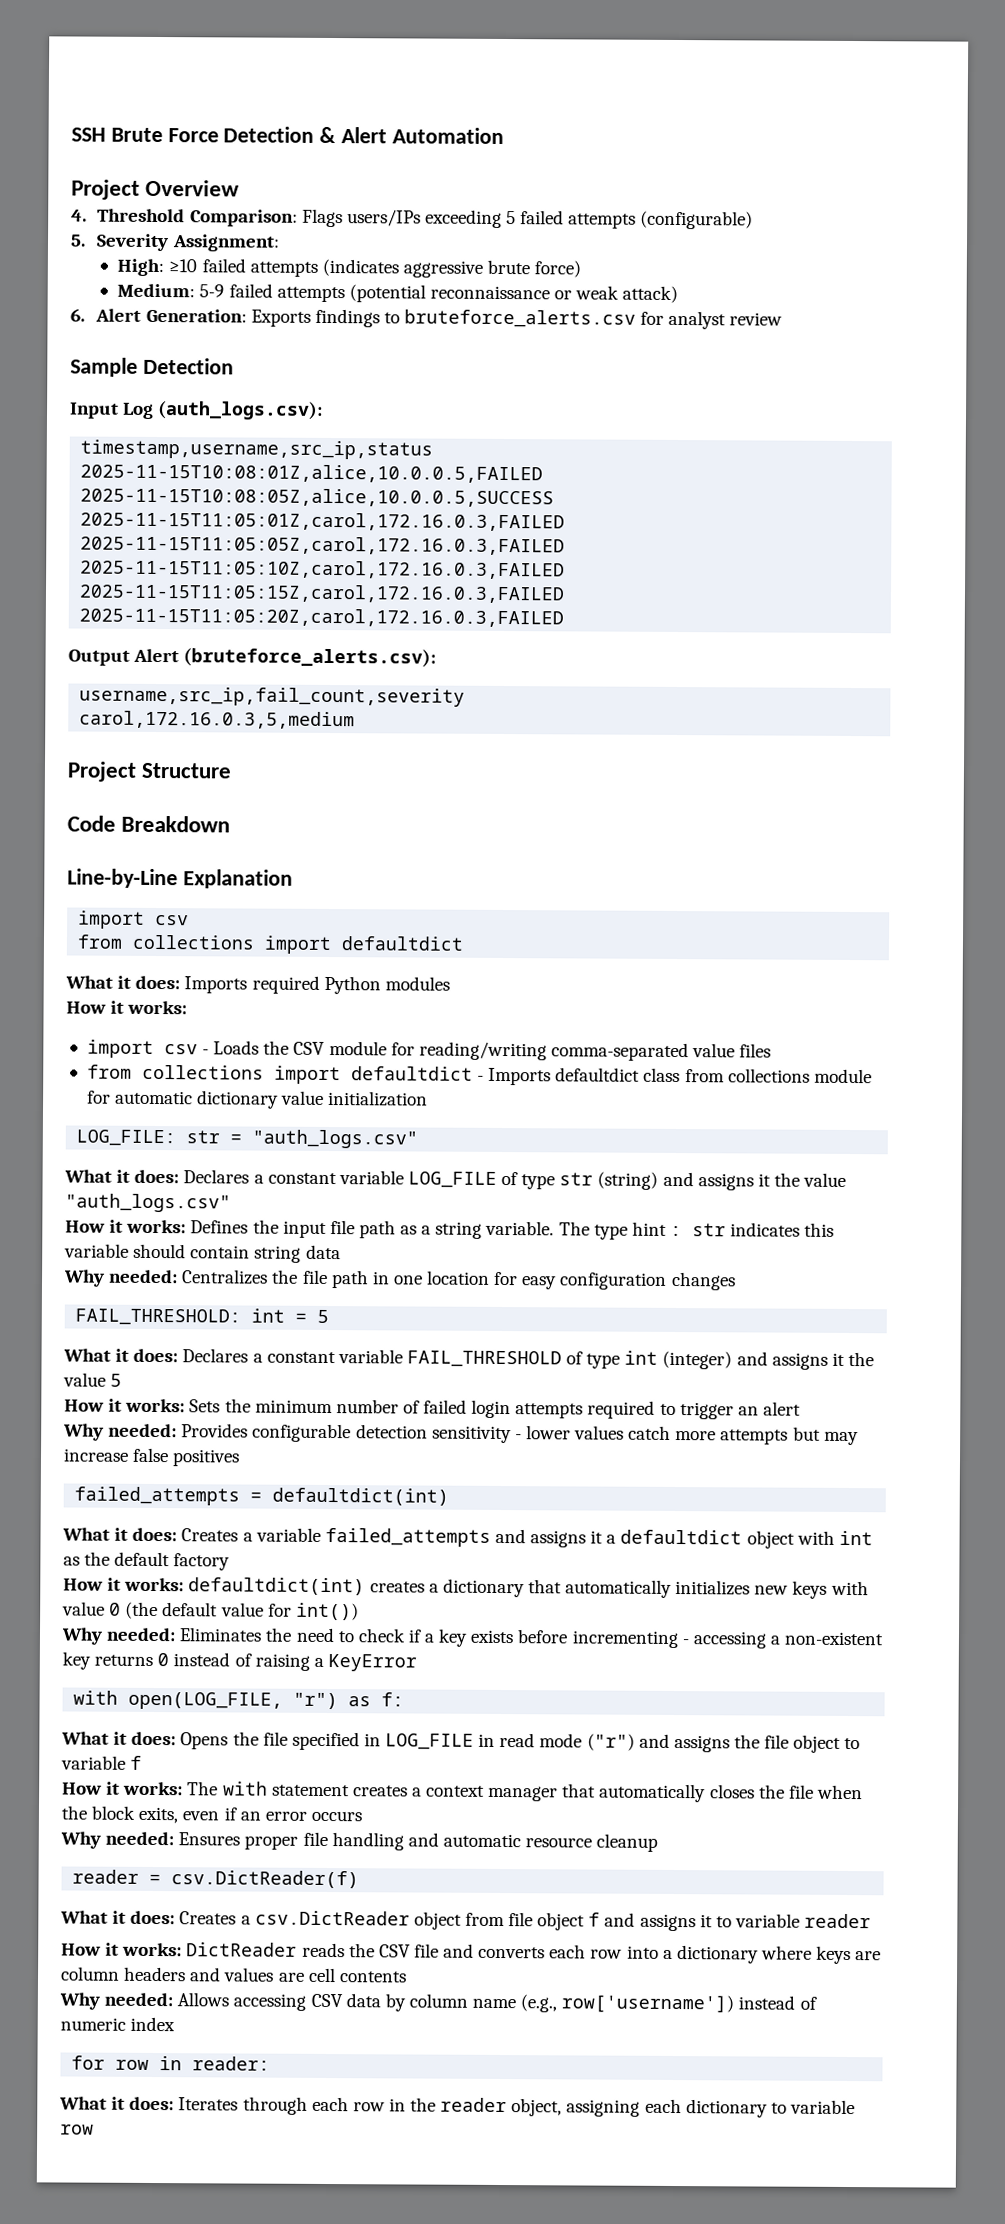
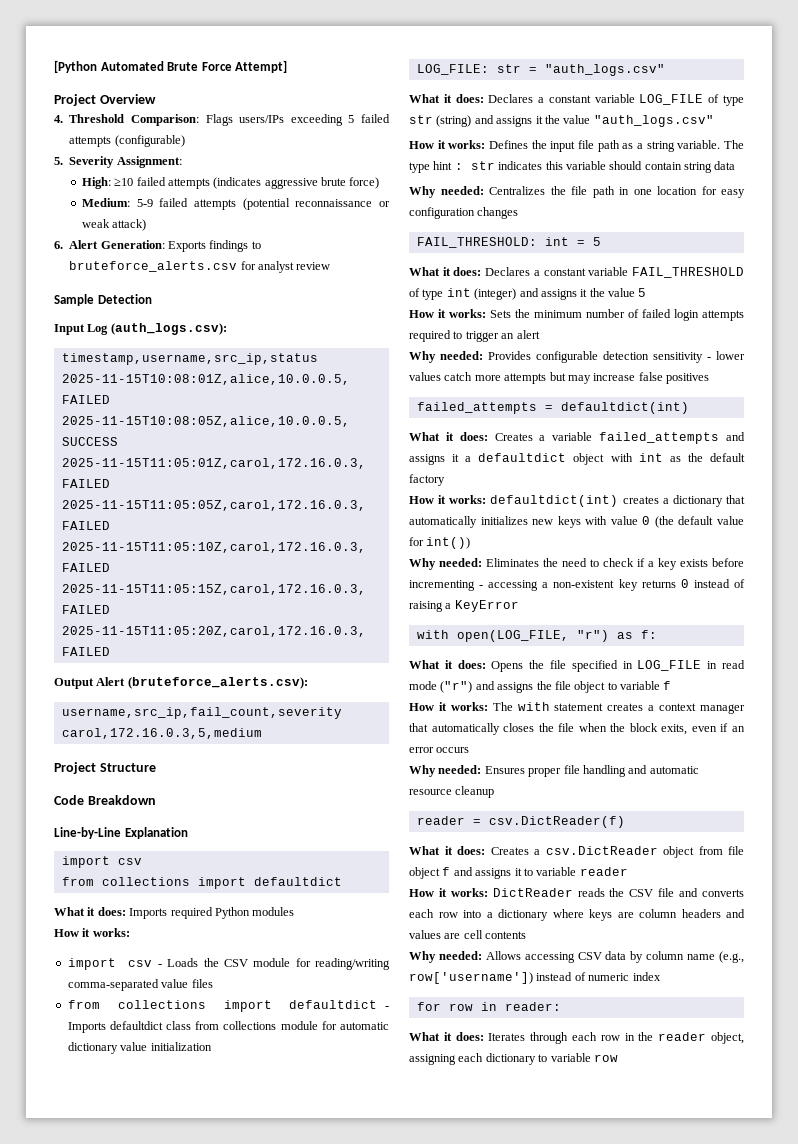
- SSH Brute Force Detection & Alert Automation
+ [Python Automated Brute Force Attempt]

